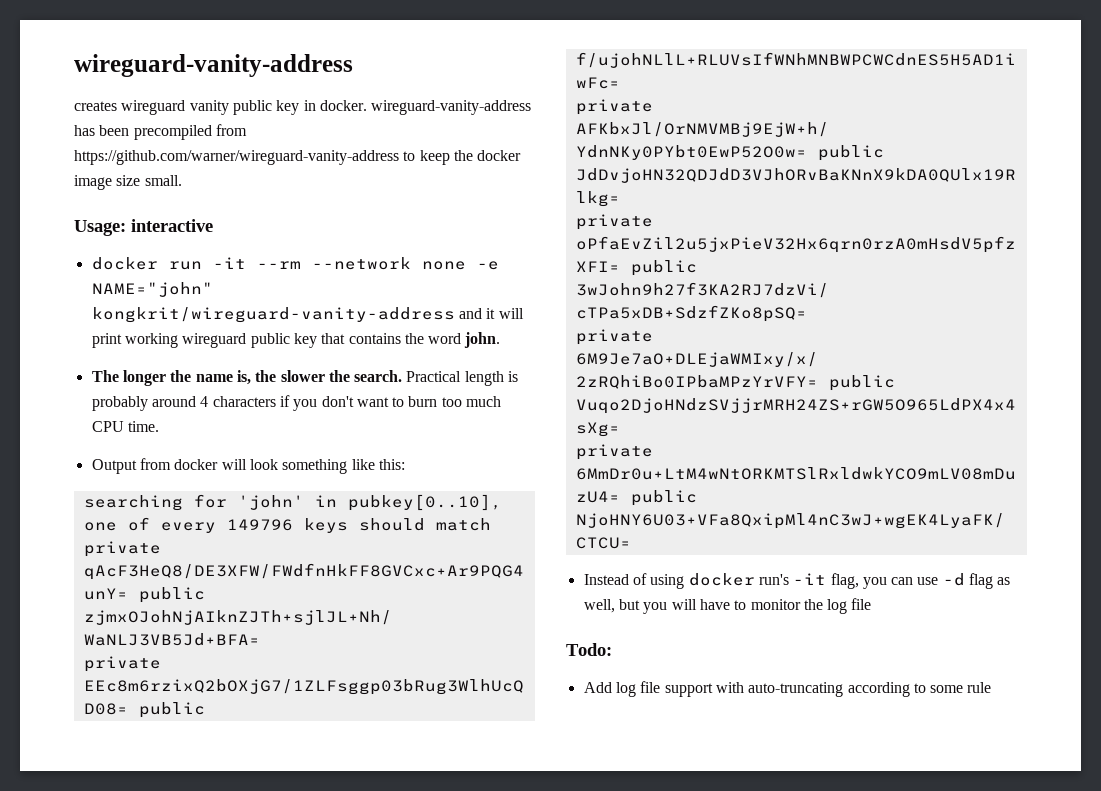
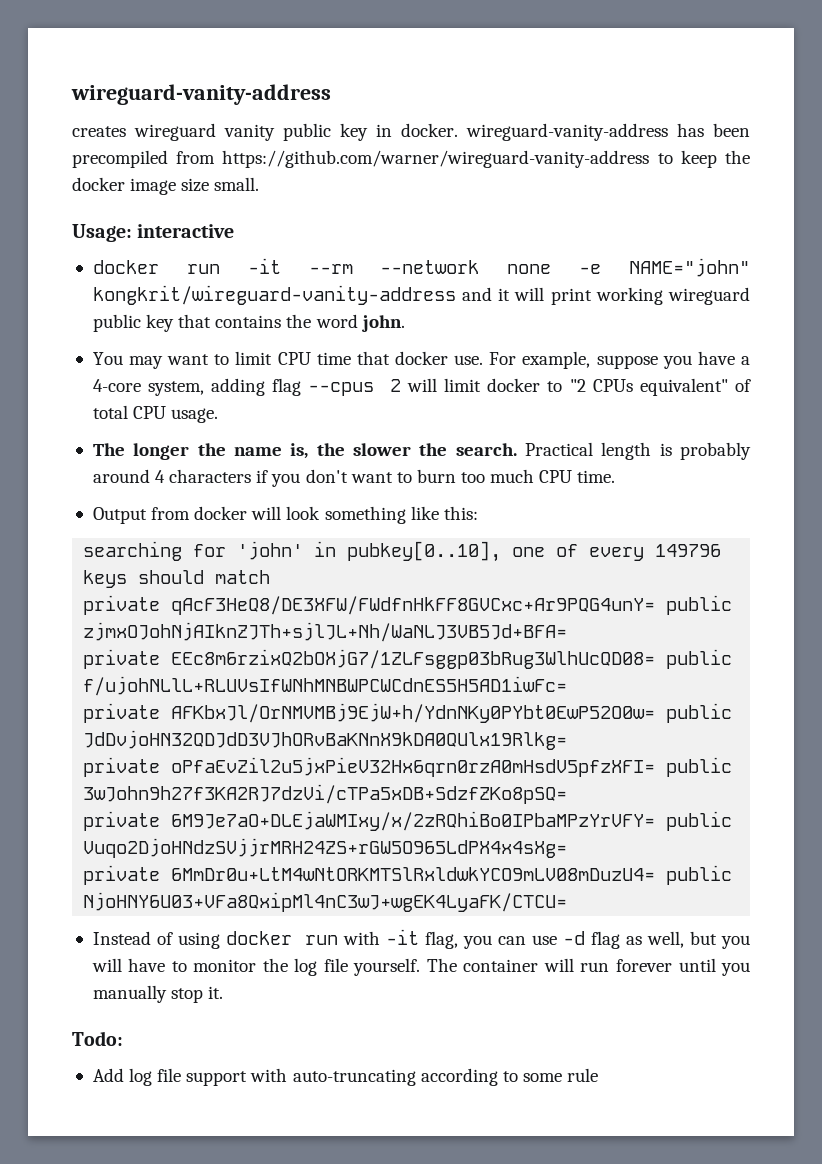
+ You may want to limit CPU time that docker use. For example, suppose you have a 4-core system, adding flag --cpus 2 will limit docker to "2 CPUs equivalent" of total CPU usage.
- Instead of using docker run's -it flag, you can use -d flag as well, but you will have to monitor the log file
+ Instead of using docker run with -it flag, you can use -d flag as well, but you will have to monitor the log file yourself. The container will run forever until you manually stop it.

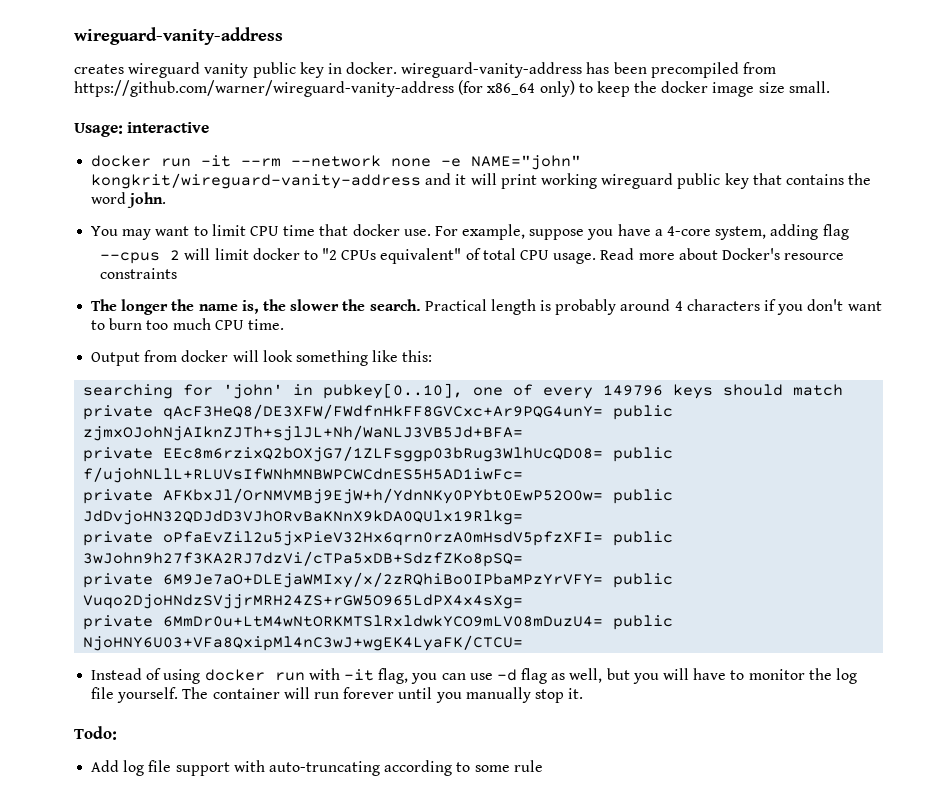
- creates wireguard vanity public key in docker. wireguard-vanity-address has been precompiled from https://github.com/warner/wireguard-vanity-address to keep the docker image size small.
+ creates wireguard vanity public key in docker. wireguard-vanity-address has been precompiled from https://github.com/warner/wireguard-vanity-address (for x86_64 only) to keep the docker image size small.
- For example, suppose you have a 4-core system, adding flag --cpus 2 will limit docker to "2 CPUs equivalent" of total CPU usage.
+ For example, suppose you have a 4-core system, adding flag
+ --cpus 2 will limit docker to "2 CPUs equivalent" of total CPU usage. Read more about Docker's resource constraints

